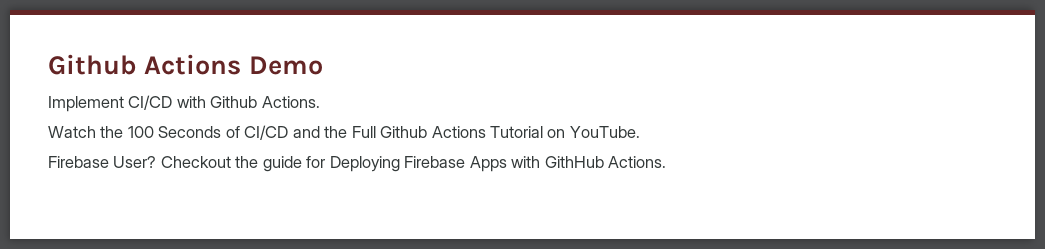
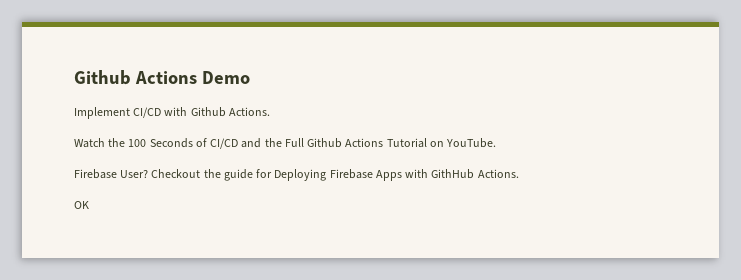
+ OK

